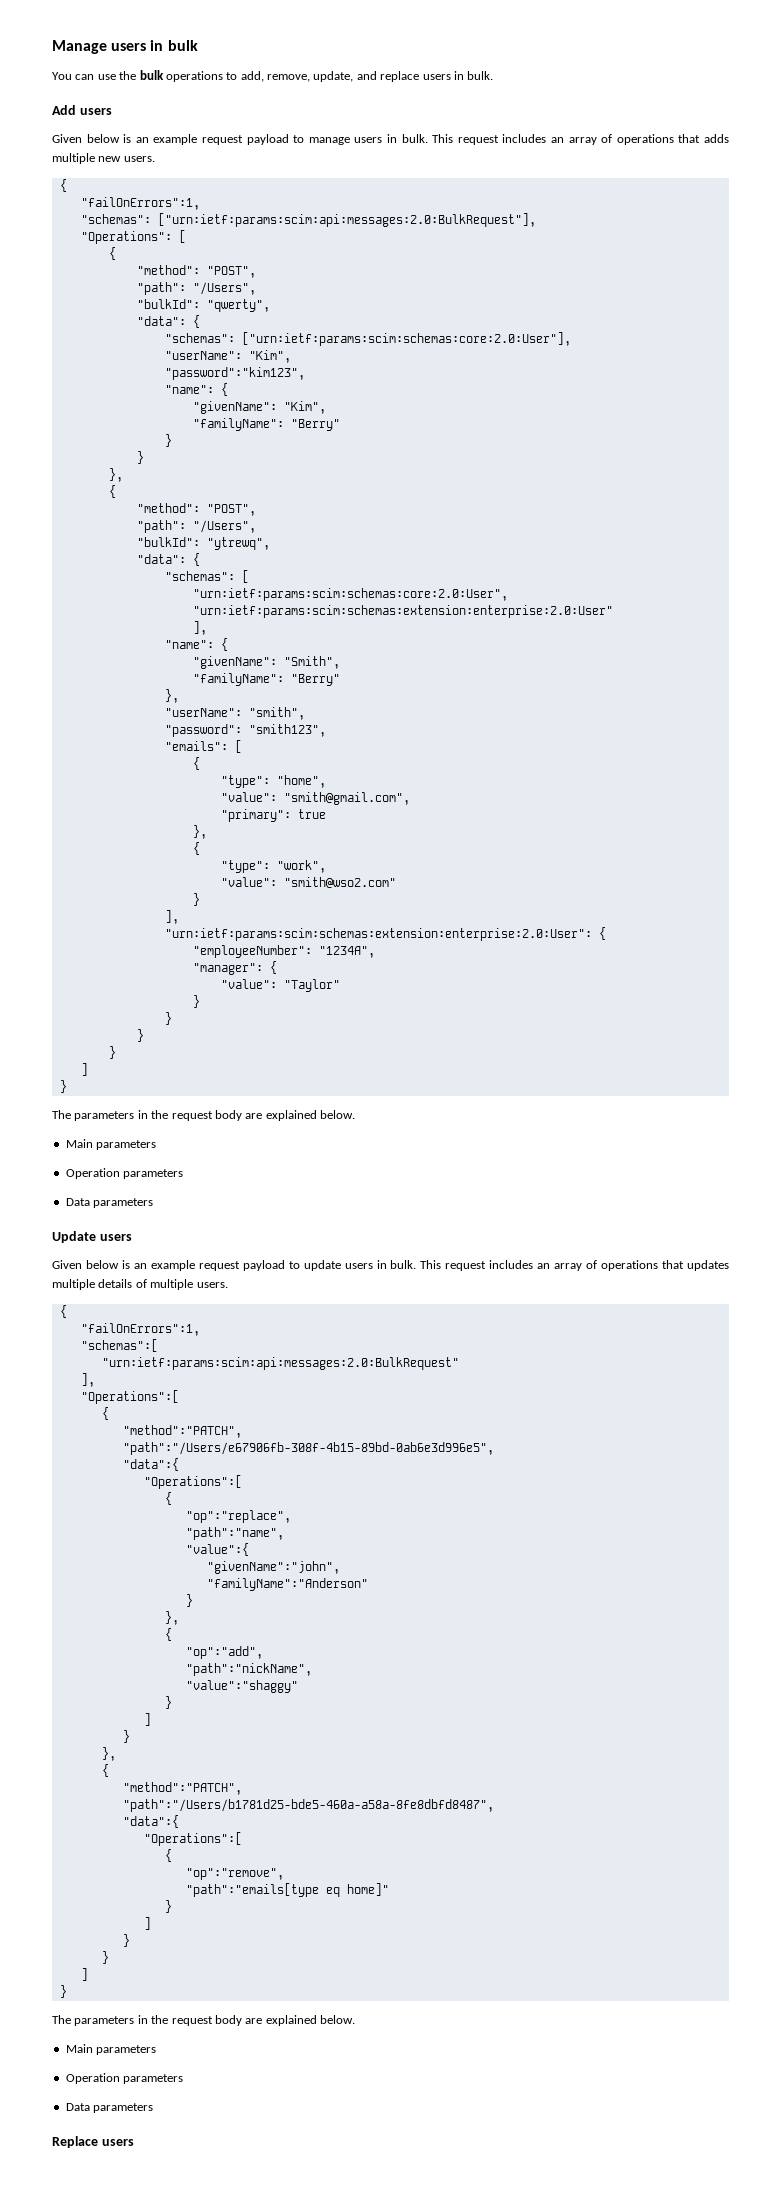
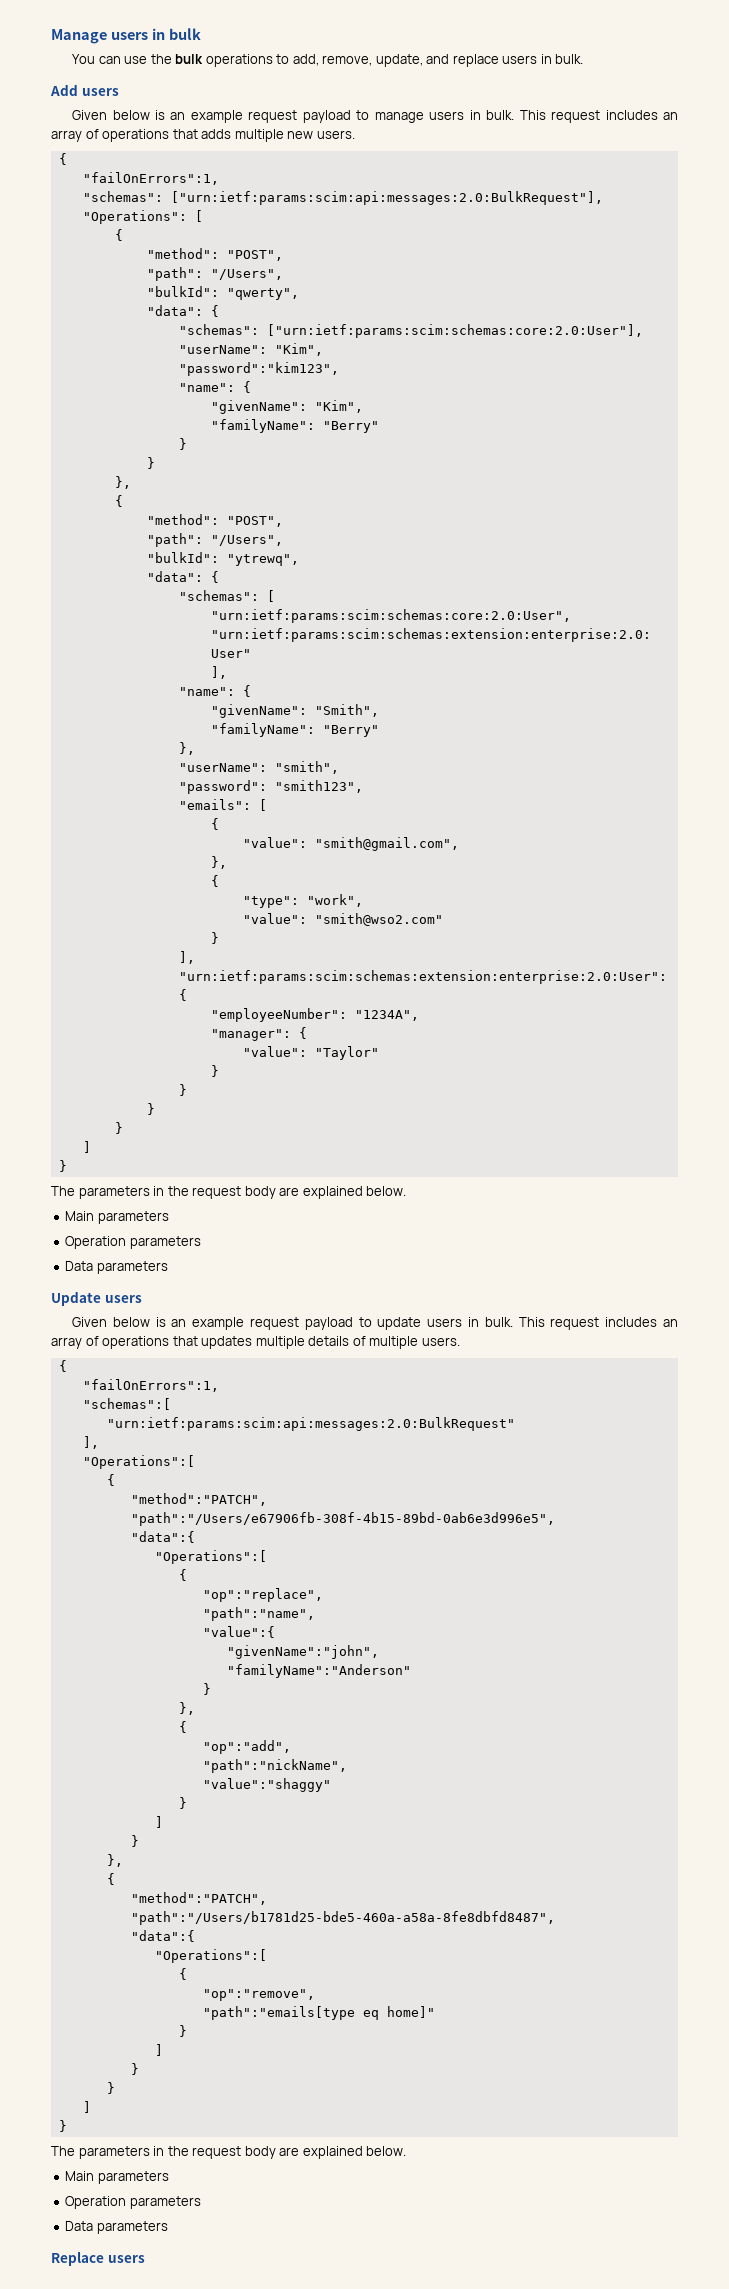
- "type": "home",
- "primary": true

